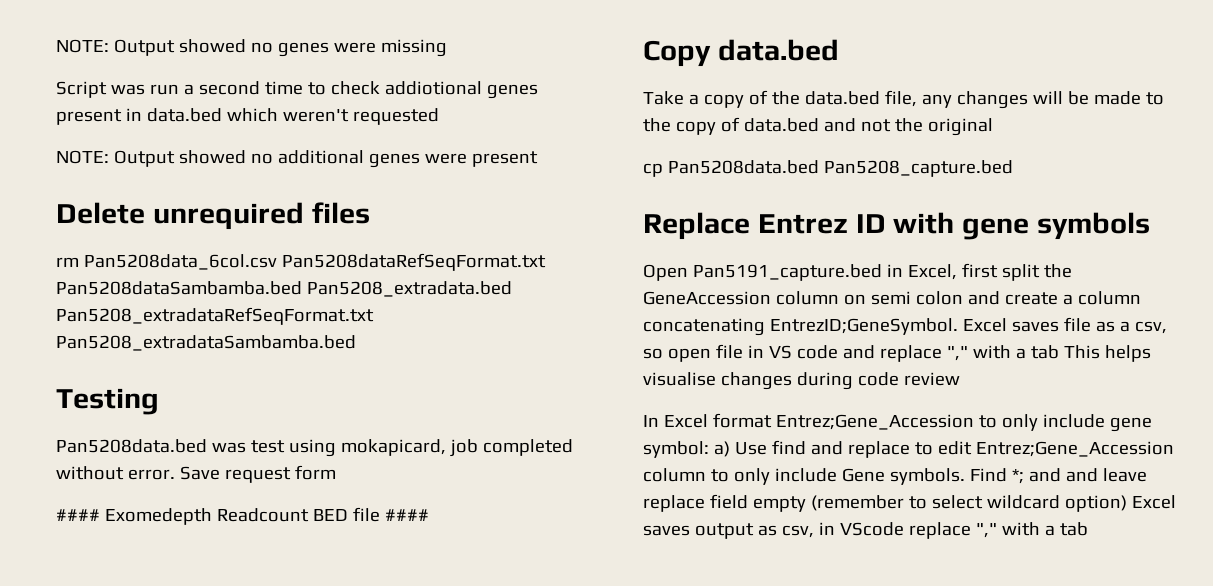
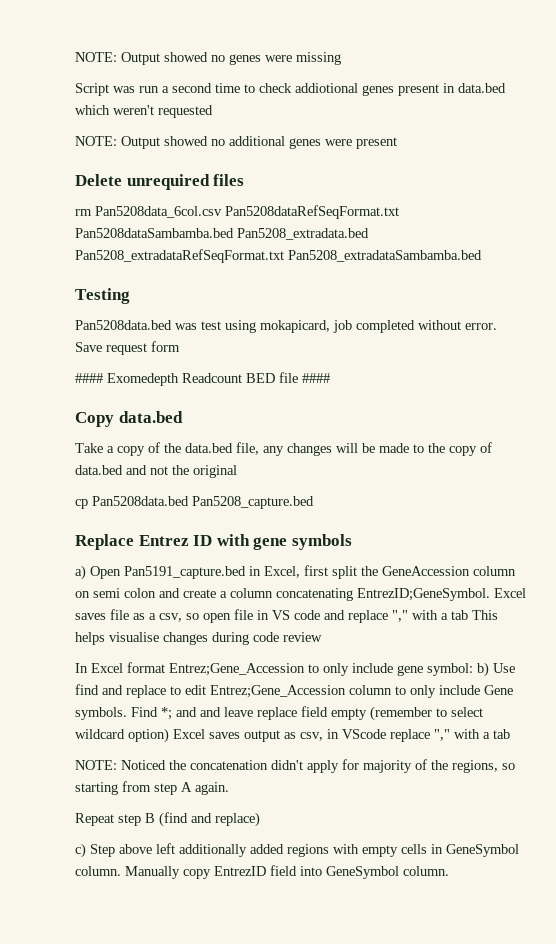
- Open Pan5191_capture.bed in Excel, first split the GeneAccession column on semi colon and create a column concatenating EntrezID;GeneSymbol.
+ a) Open Pan5191_capture.bed in Excel, first split the GeneAccession column on semi colon and create a column concatenating EntrezID;GeneSymbol.
- In Excel format Entrez;Gene_Accession to only include gene symbol: a) Use find and replace to edit Entrez;Gene_Accession column to only include Gene symbols.
+ In Excel format Entrez;Gene_Accession to only include gene symbol: b) Use find and replace to edit Entrez;Gene_Accession column to only include Gene symbols.
+ NOTE: Noticed the concatenation didn't apply for majority of the regions, so starting from step A again.
+ Repeat step B (find and replace)
+ c) Step above left additionally added regions with empty cells in GeneSymbol column. Manually copy EntrezID field into GeneSymbol column.

